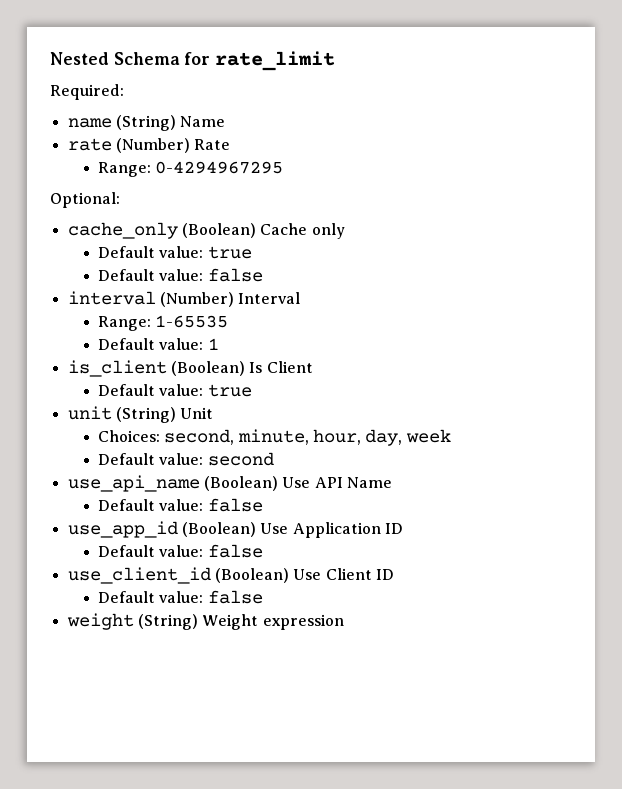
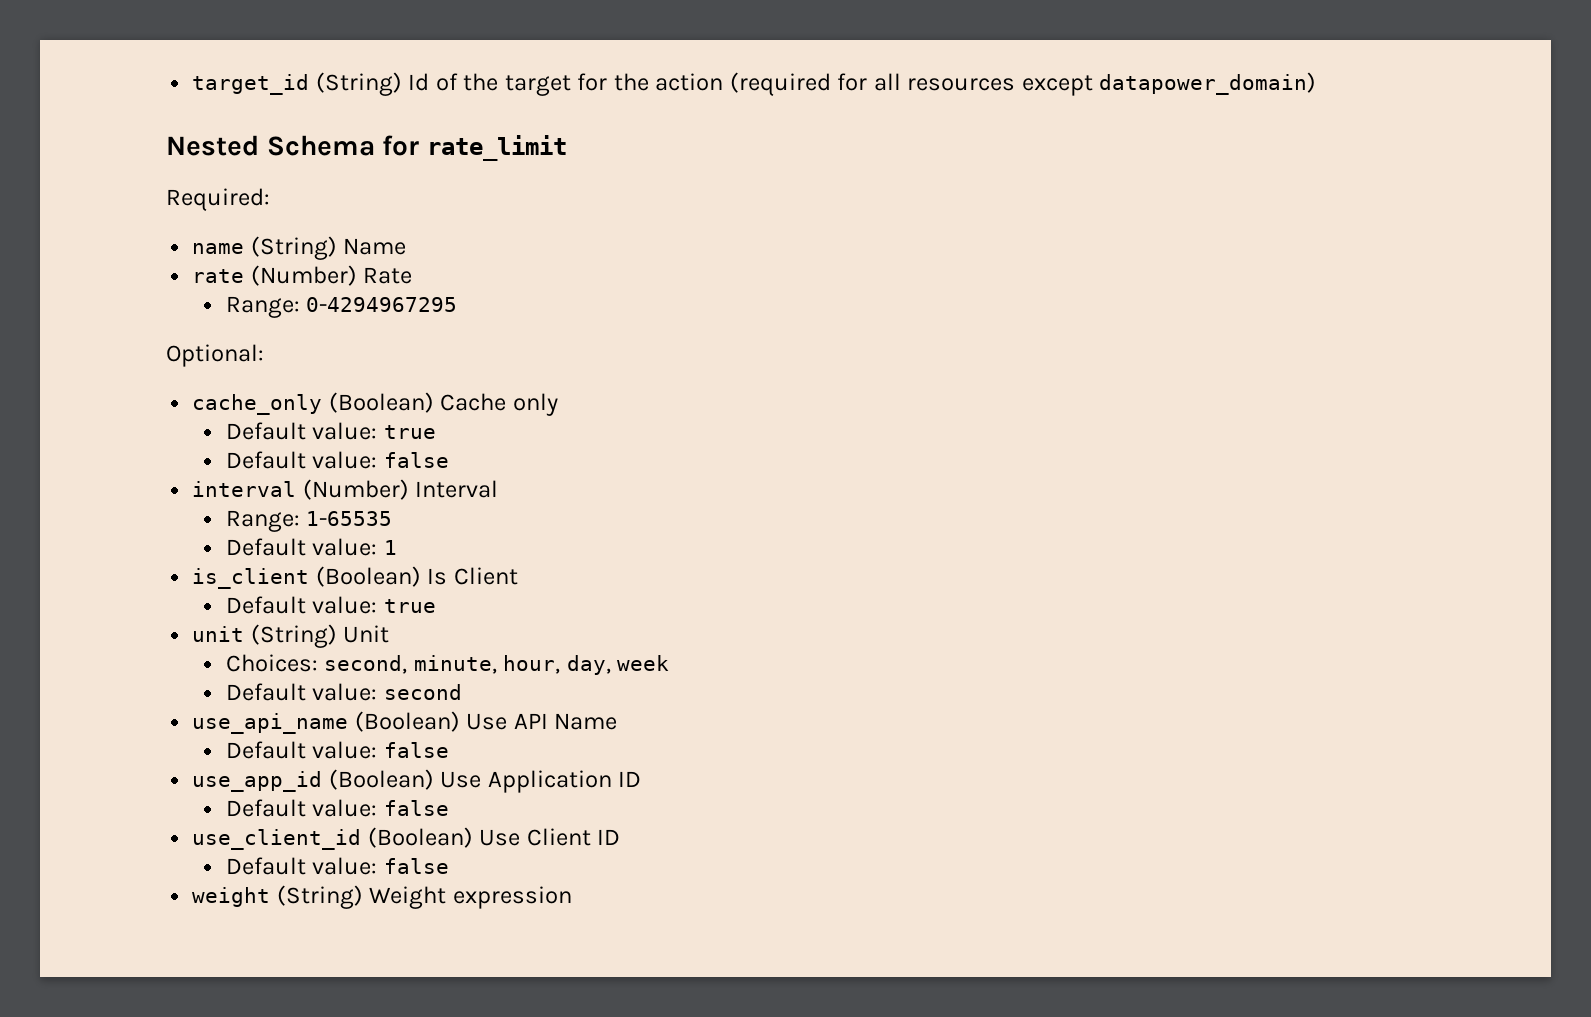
+ target_id (String) Id of the target for the action (required for all resources except datapower_domain)

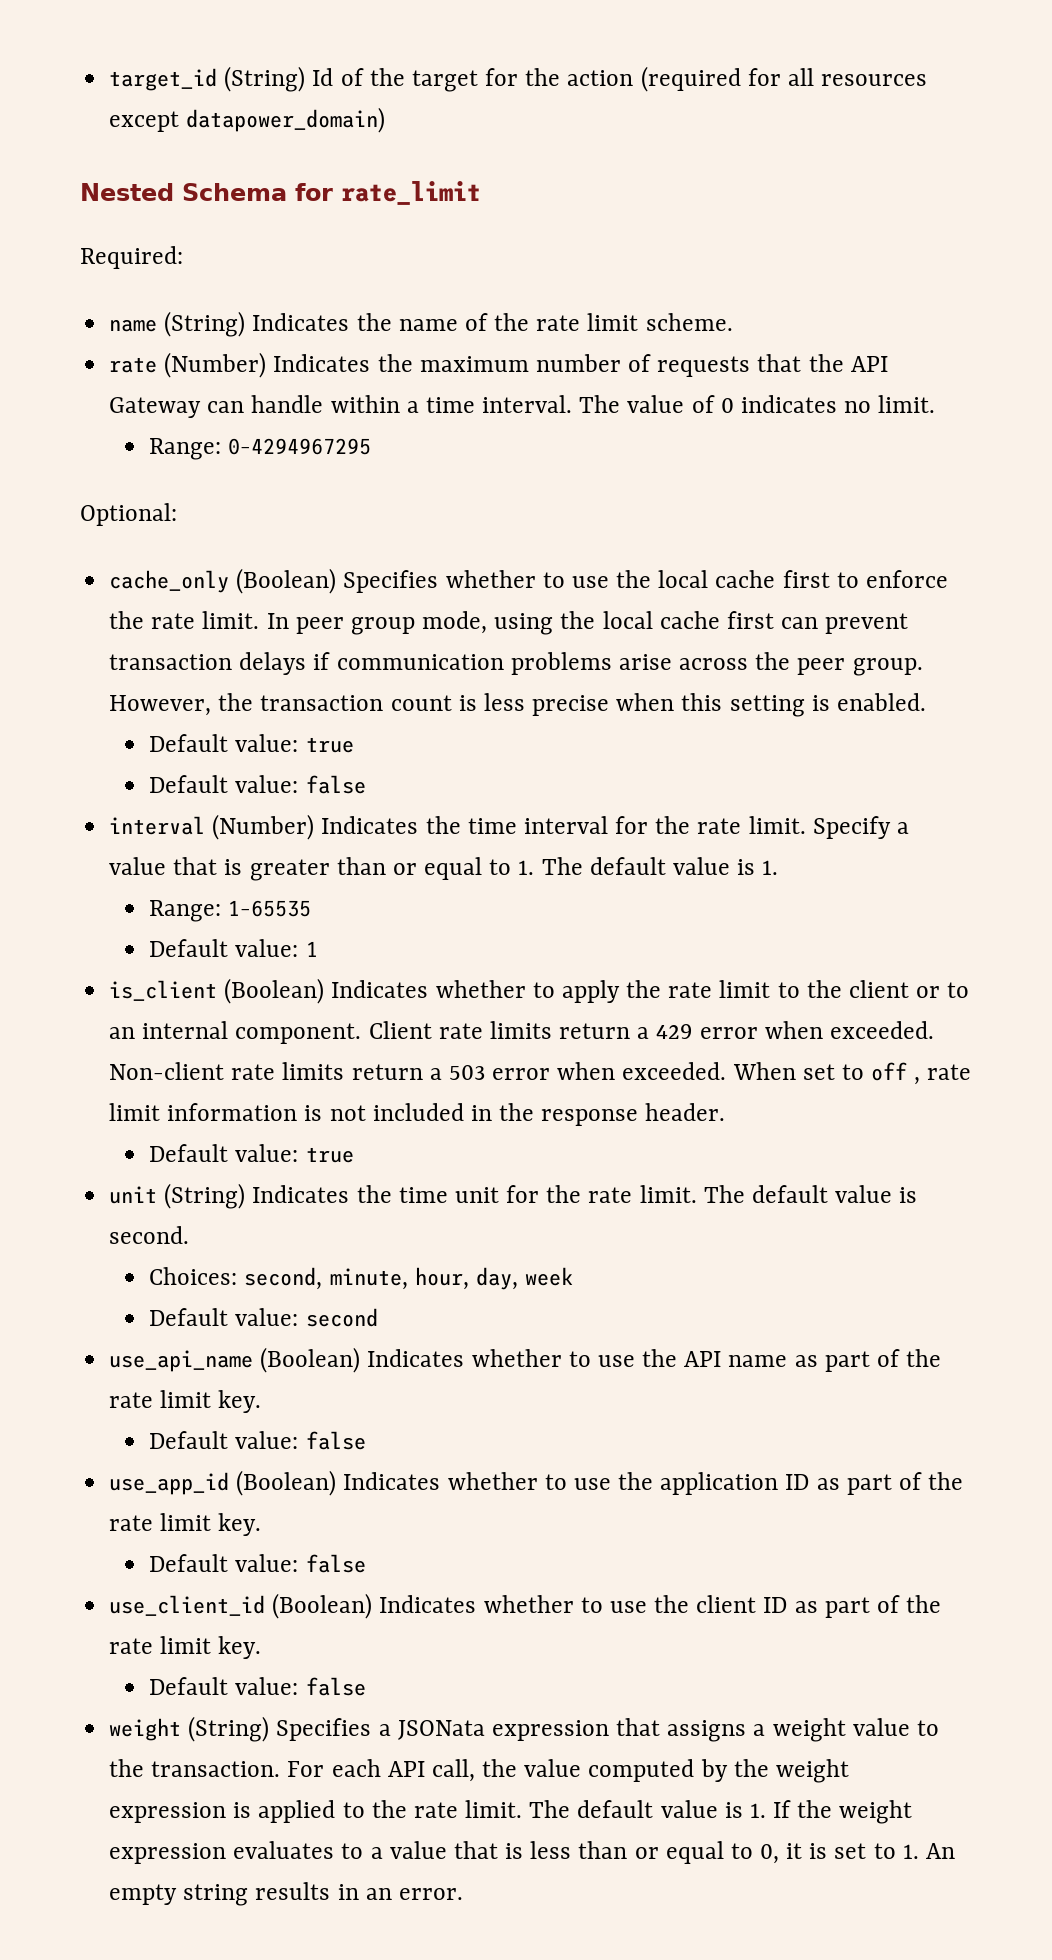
- name (String) Name
- rate (Number) Rate
+ name (String) Indicates the name of the rate limit scheme.
+ rate (Number) Indicates the maximum number of requests that the API Gateway can handle within a time interval. The value of 0 indicates no limit.
- cache_only (Boolean) Cache only
+ cache_only (Boolean) Specifies whether to use the local cache first to enforce the rate limit. In peer group mode, using the local cache first can prevent transaction delays if communication problems arise across the peer group. However, the transaction count is less precise when this setting is enabled.
- interval (Number) Interval
+ interval (Number) Indicates the time interval for the rate limit. Specify a value that is greater than or equal to 1. The default value is 1.
- is_client (Boolean) Is Client
+ is_client (Boolean) Indicates whether to apply the rate limit to the client or to an internal component. Client rate limits return a 429 error when exceeded. Non-client rate limits return a 503 error when exceeded. When set to off , rate limit information is not included in the response header.
- unit (String) Unit
+ unit (String) Indicates the time unit for the rate limit. The default value is second.
- use_api_name (Boolean) Use API Name
+ use_api_name (Boolean) Indicates whether to use the API name as part of the rate limit key.
- use_app_id (Boolean) Use Application ID
+ use_app_id (Boolean) Indicates whether to use the application ID as part of the rate limit key.
- use_client_id (Boolean) Use Client ID
+ use_client_id (Boolean) Indicates whether to use the client ID as part of the rate limit key.
- weight (String) Weight expression
+ weight (String) Specifies a JSONata expression that assigns a weight value to the transaction. For each API call, the value computed by the weight expression is applied to the rate limit. The default value is 1. If the weight expression evaluates to a value that is less than or equal to 0, it is set to 1. An empty string results in an error.

